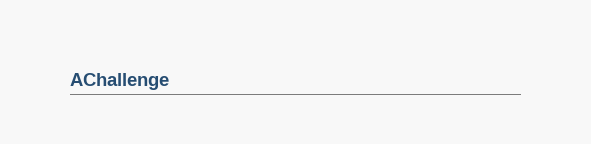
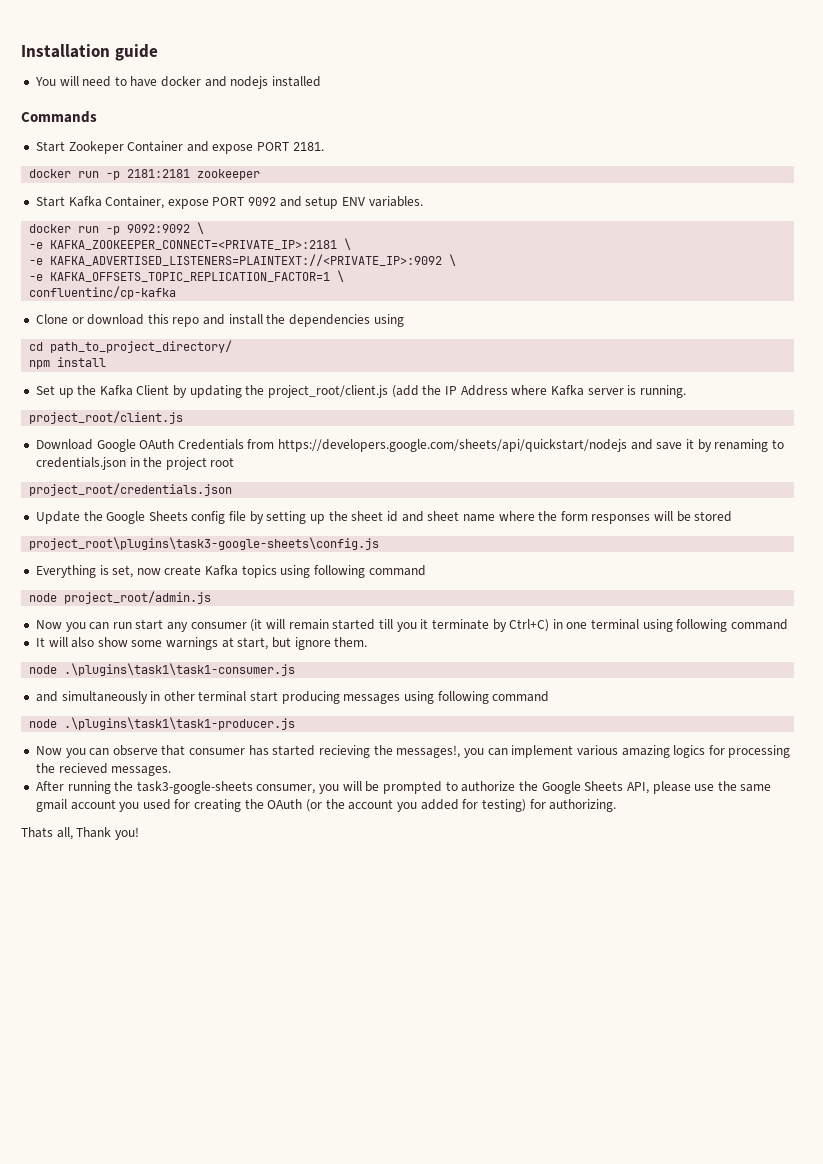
- AChallenge
+ Installation guide
+ You will need to have docker and nodejs installed
+ Commands
+ Start Zookeper Container and expose PORT 2181.
+ docker run -p 2181:2181 zookeeper
+ Start Kafka Container, expose PORT 9092 and setup ENV variables.
+ docker run -p 9092:9092 \
+ -e KAFKA_ZOOKEEPER_CONNECT=<PRIVATE_IP>:2181 \
+ -e KAFKA_ADVERTISED_LISTENERS=PLAINTEXT://<PRIVATE_IP>:9092 \
+ -e KAFKA_OFFSETS_TOPIC_REPLICATION_FACTOR=1 \
+ confluentinc/cp-kafka
+ Clone or download this repo and install the dependencies using
+ cd path_to_project_directory/
+ npm install
+ Set up the Kafka Client by updating the project_root/client.js (add the IP Address where Kafka server is running.
+ project_root/client.js
+ Download Google OAuth Credentials from https://developers.google.com/sheets/api/quickstart/nodejs and save it by renaming to credentials.json in the project root
+ project_root/credentials.json
+ Update the Google Sheets config file by setting up the sheet id and sheet name where the form responses will be stored
+ project_root\plugins\task3-google-sheets\config.js
+ Everything is set, now create Kafka topics using following command
+ node project_root/admin.js
+ Now you can run start any consumer (it will remain started till you it terminate by Ctrl+C) in one terminal using following command
+ It will also show some warnings at start, but ignore them.
+ node .\plugins\task1\task1-consumer.js
+ and simultaneously in other terminal start producing messages using following command
+ node .\plugins\task1\task1-producer.js
+ Now you can observe that consumer has started recieving the messages!, you can implement various amazing logics for processing the recieved messages.
+ After running the task3-google-sheets consumer, you will be prompted to authorize the Google Sheets API, please use the same gmail account you used for creating the OAuth (or the account you added for testing) for authorizing.
+ Thats all, Thank you!

